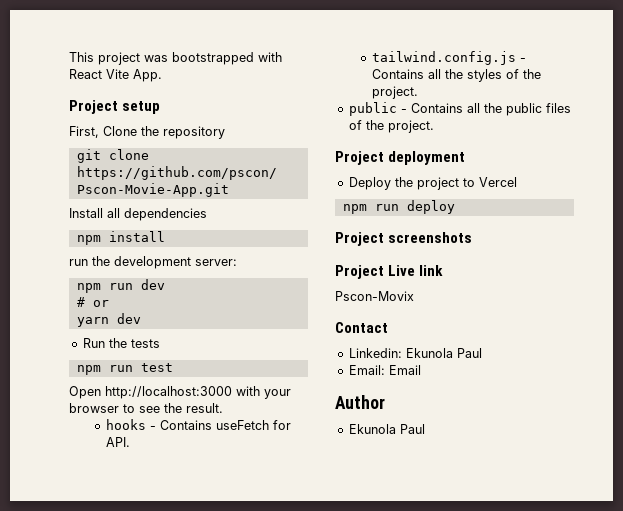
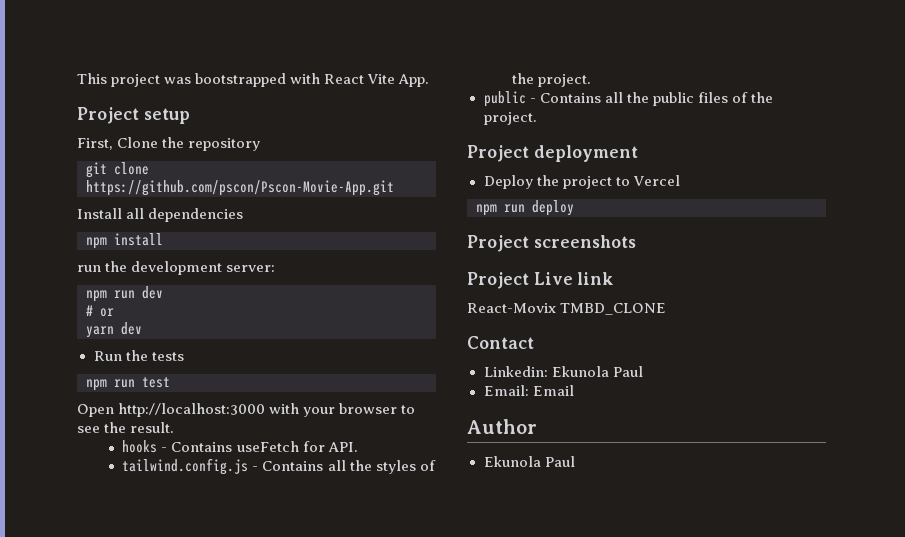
- Pscon-Movix
+ React-Movix TMBD_CLONE

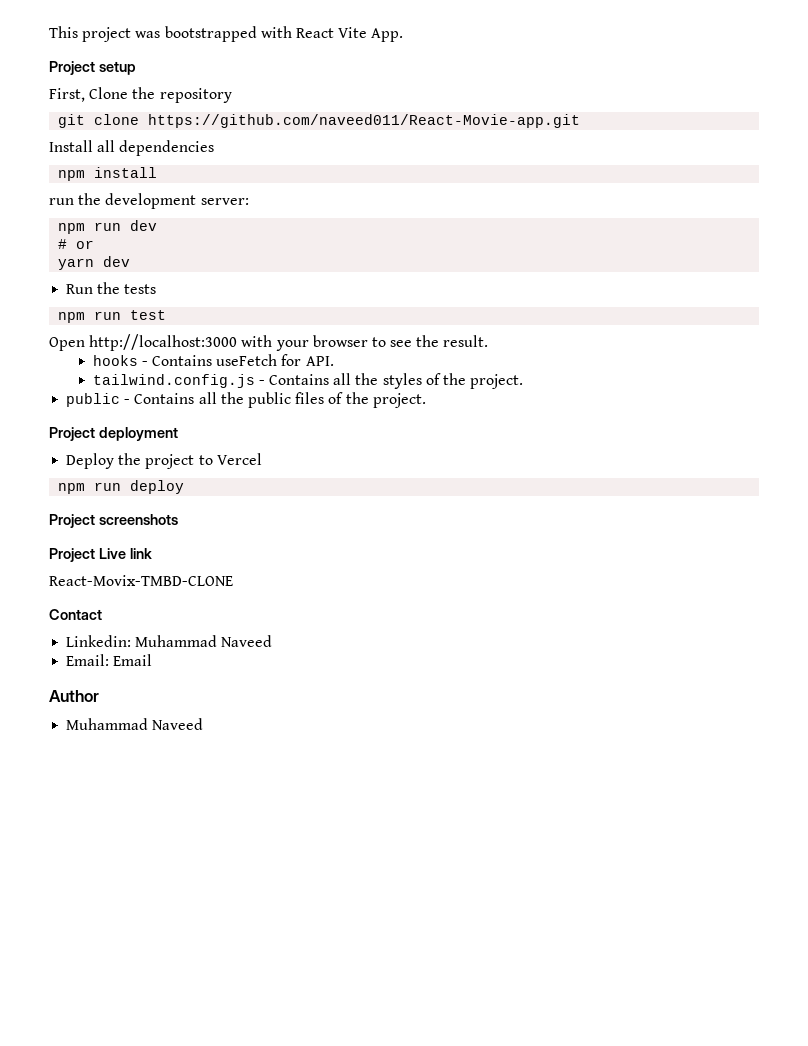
- git clone https://github.com/pscon/Pscon-Movie-App.git
+ git clone https://github.com/naveed011/React-Movie-app.git
- React-Movix TMBD_CLONE
+ React-Movix-TMBD-CLONE
- Linkedin: Ekunola Paul
+ Linkedin: Muhammad Naveed
  Author
- Ekunola Paul
+ Muhammad Naveed

